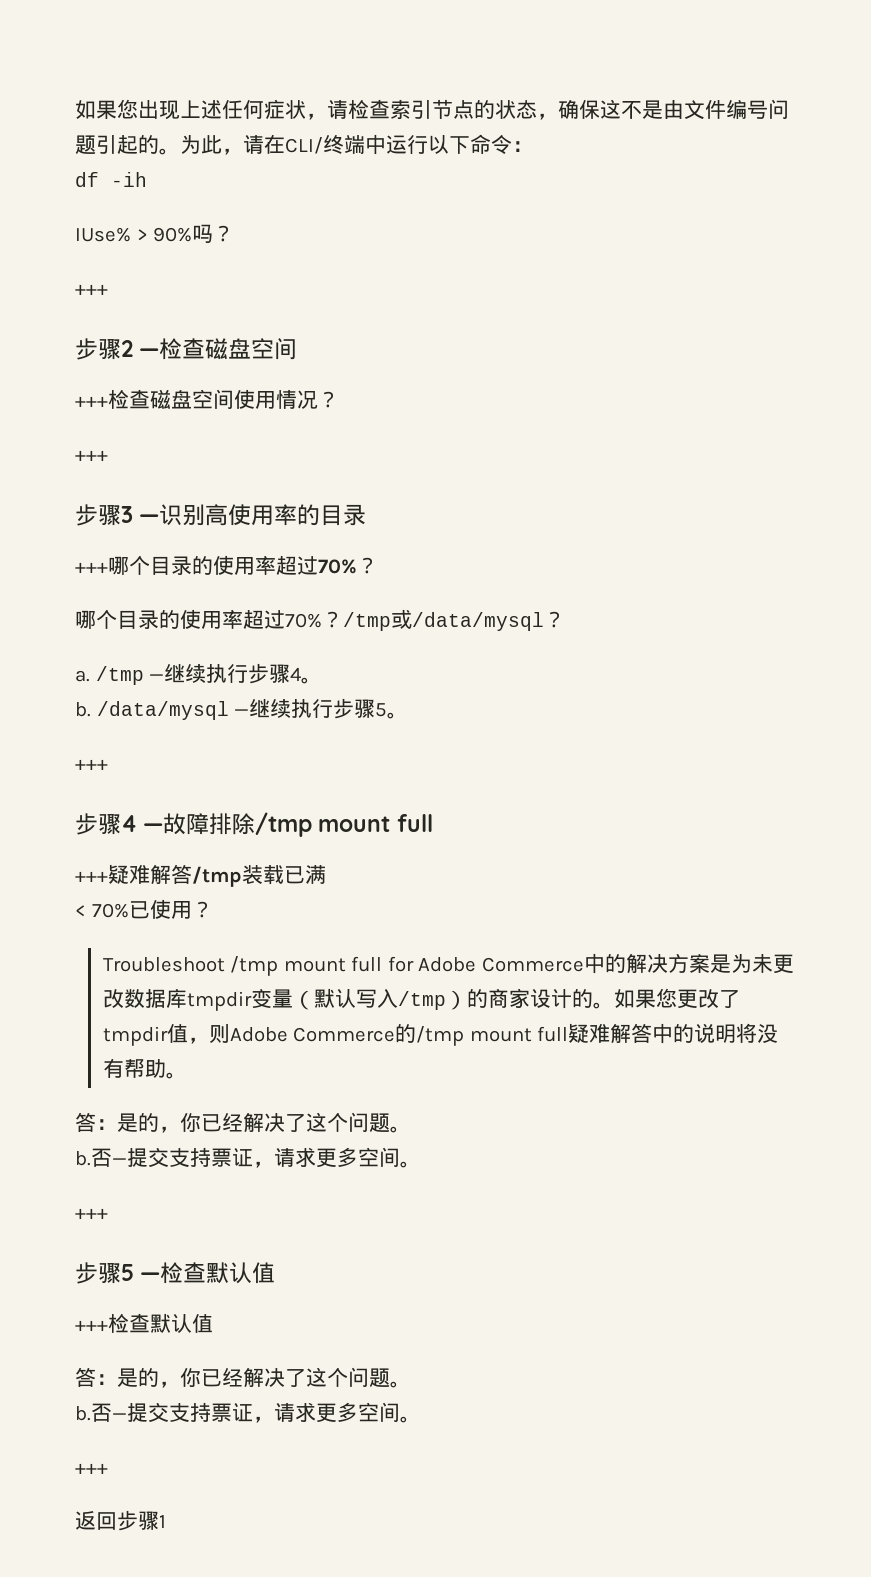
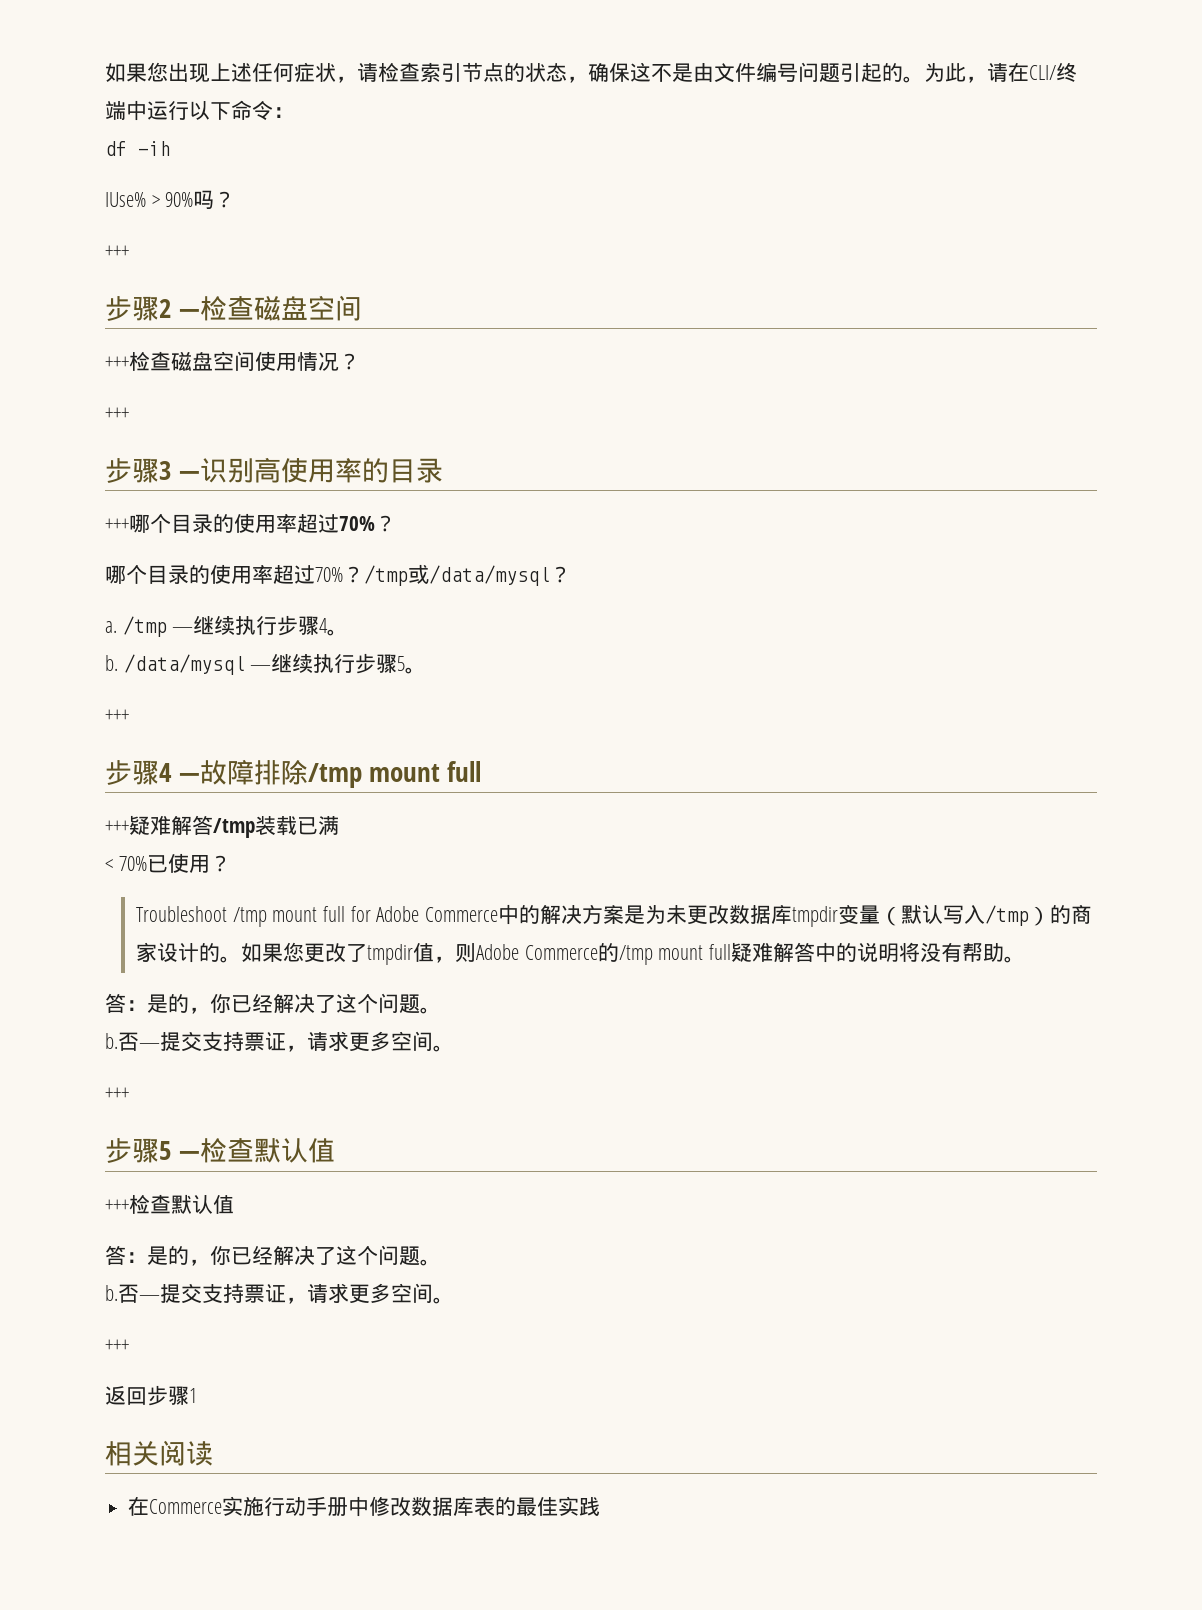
+ 相关阅读
+ 在Commerce实施行动手册中修改数据库表的最佳实践

